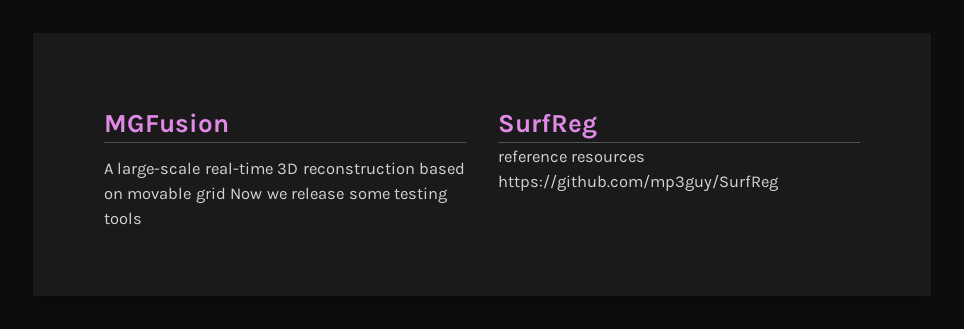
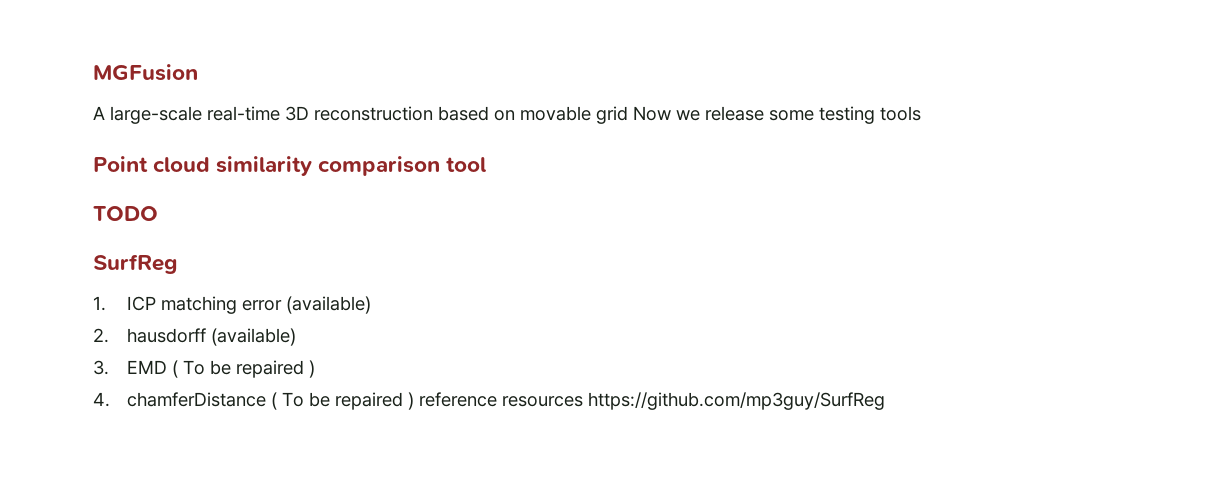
+ Point cloud similarity comparison tool
+ TODO
  SurfReg
- reference resources https://github.com/mp3guy/SurfReg
+ 1. ICP matching error (available)
+ 2. hausdorff (available)
+ 3. EMD ( To be repaired )
+ 4. chamferDistance ( To be repaired ) reference resources https://github.com/mp3guy/SurfReg

